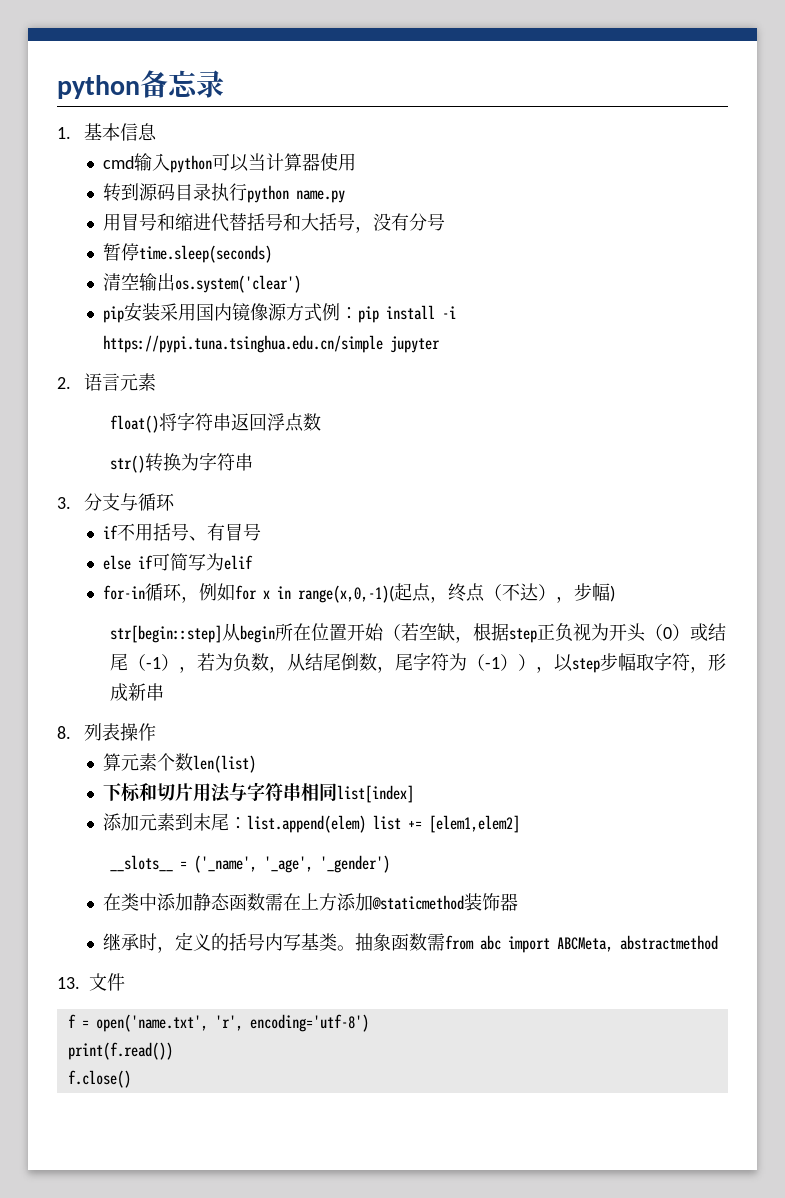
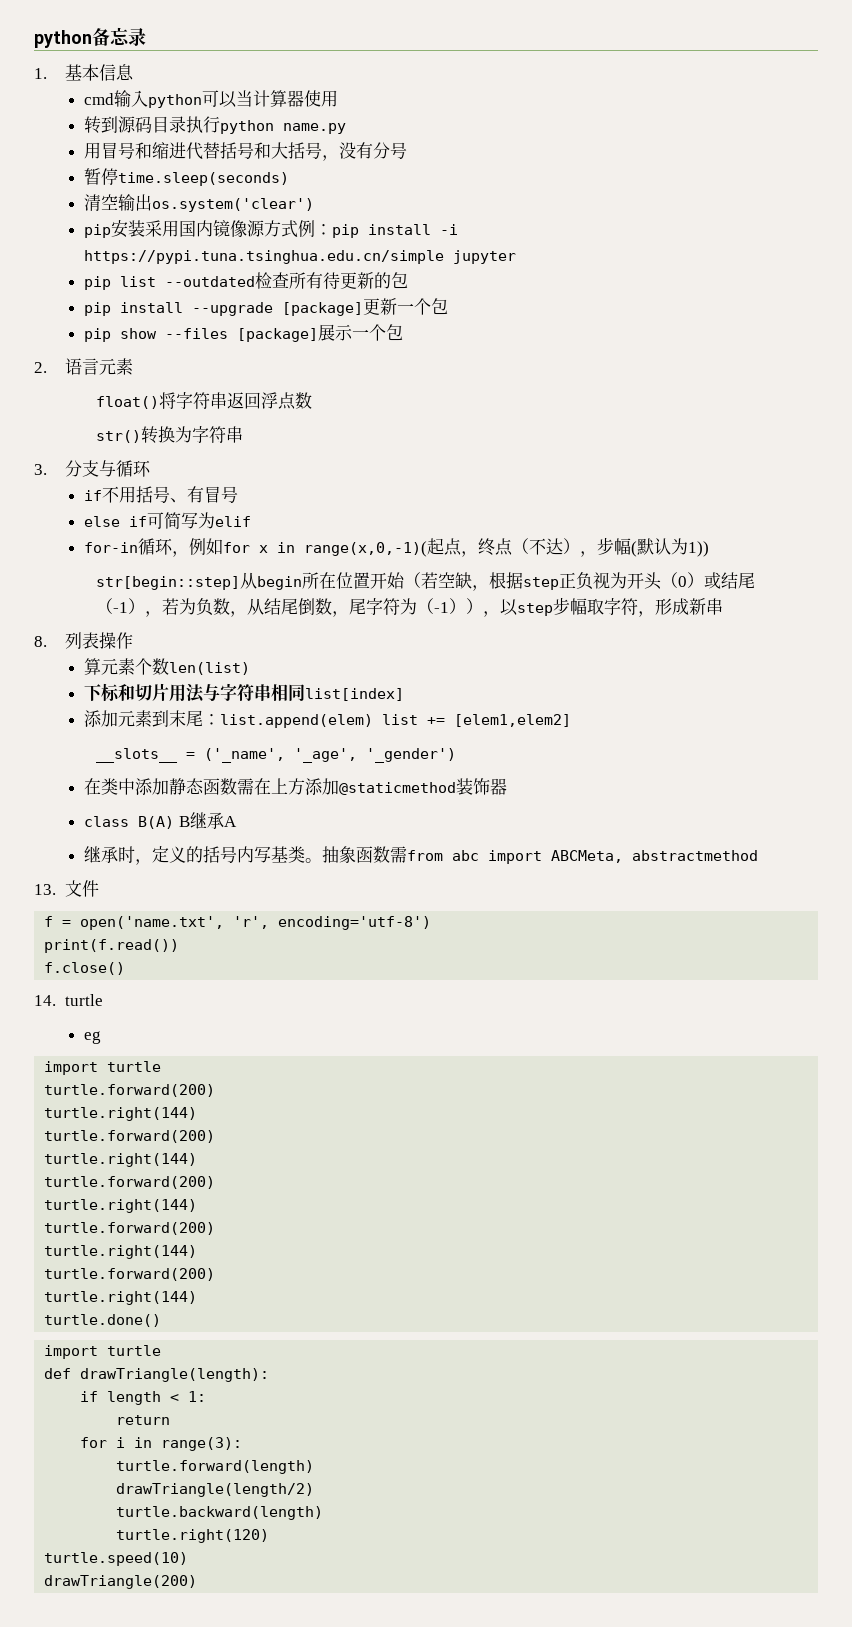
+ pip list --outdated检查所有待更新的包
+ pip install --upgrade [package]更新一个包
+ pip show --files [package]展示一个包
- for-in循环，例如for x in range(x,0,-1)(起点，终点（不达），步幅)
+ for-in循环，例如for x in range(x,0,-1)(起点，终点（不达），步幅(默认为1))
+ class B(A) B继承A
+ 14. turtle
+ eg
+ import turtle
+ turtle.forward(200)
+ turtle.right(144)
+ turtle.forward(200)
+ turtle.right(144)
+ turtle.forward(200)
+ turtle.right(144)
+ turtle.forward(200)
+ turtle.right(144)
+ turtle.forward(200)
+ turtle.right(144)
+ turtle.done()
+ import turtle
+ def drawTriangle(length):
+ if length < 1:
+ return
+ for i in range(3):
+ turtle.forward(length)
+ drawTriangle(length/2)
+ turtle.backward(length)
+ turtle.right(120)
+ turtle.speed(10)
+ drawTriangle(200)

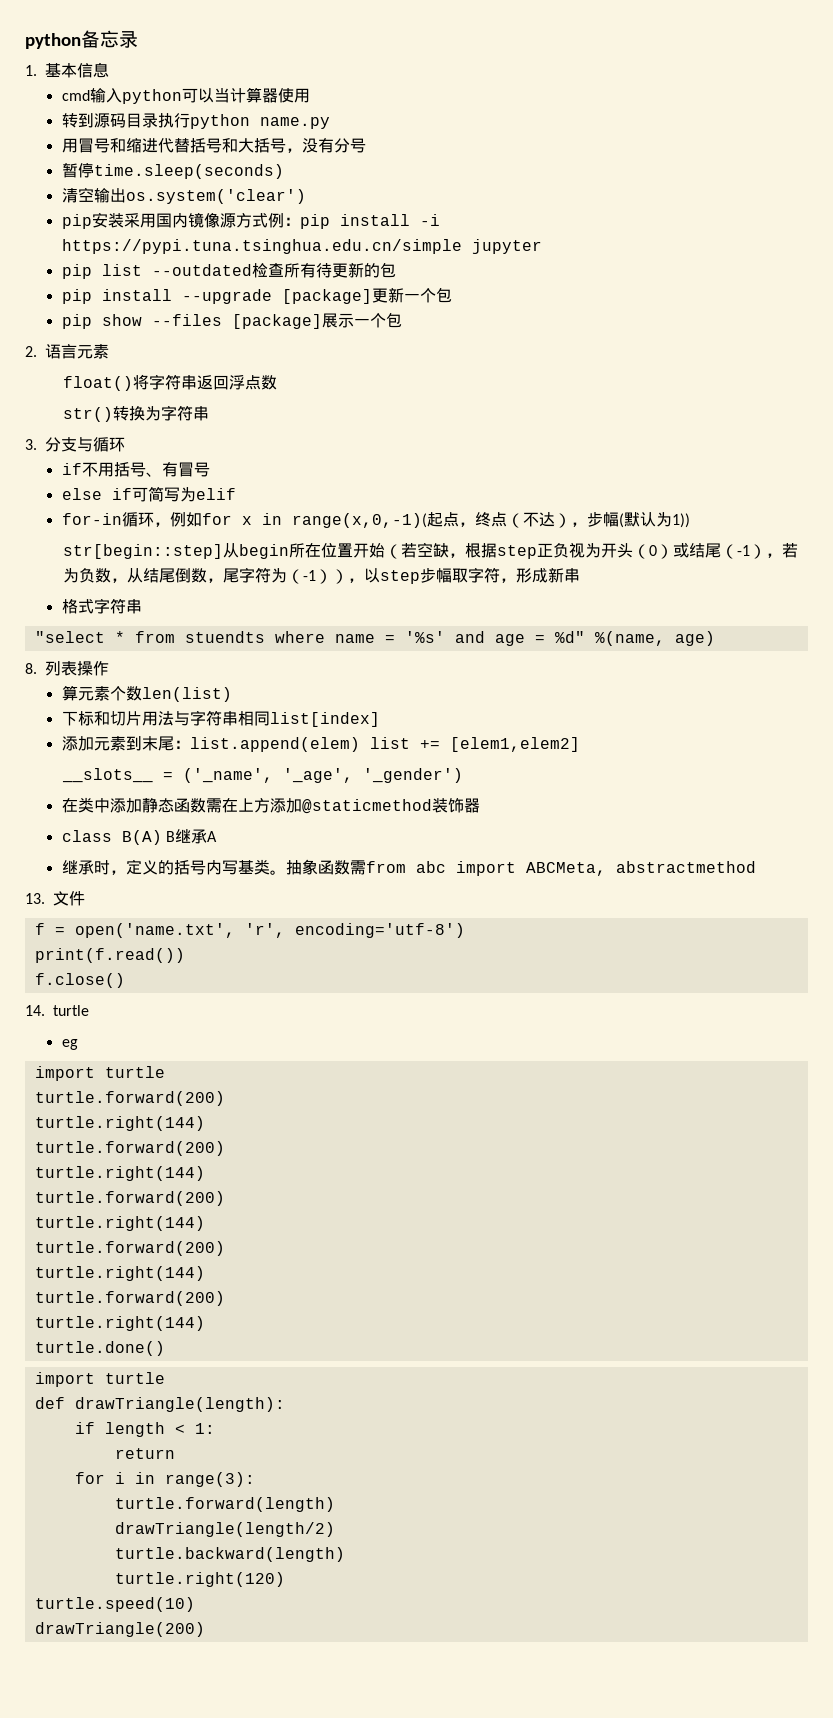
+ 格式字符串
+ "select * from stuendts where name = '%s' and age = %d" %(name, age)

